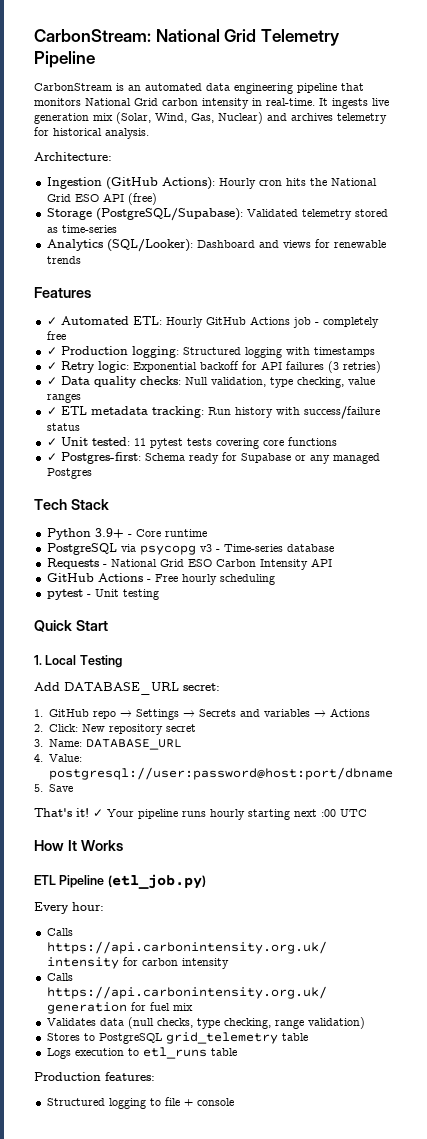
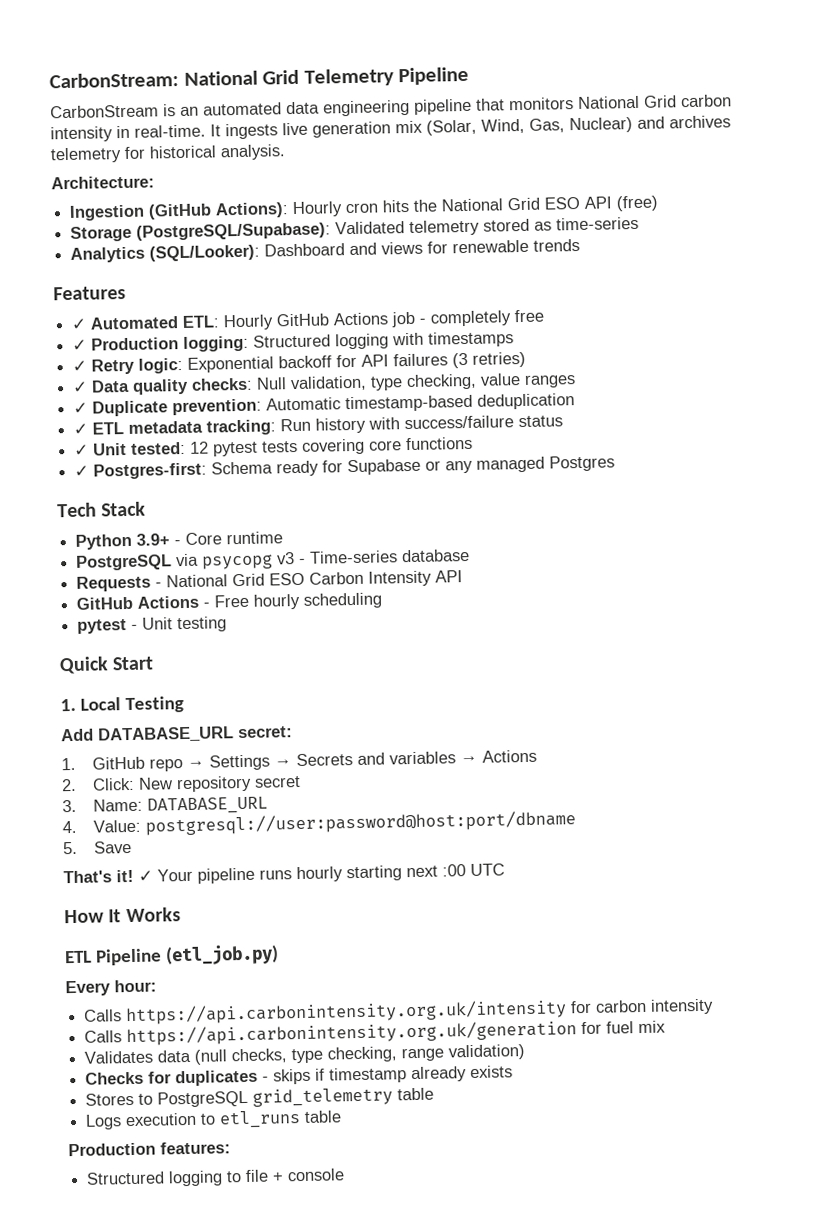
+ ✓ Duplicate prevention: Automatic timestamp-based deduplication
- ✓ Unit tested: 11 pytest tests covering core functions
+ ✓ Unit tested: 12 pytest tests covering core functions
+ Checks for duplicates - skips if timestamp already exists

